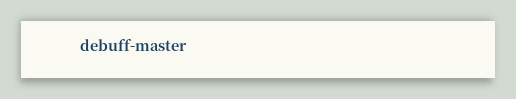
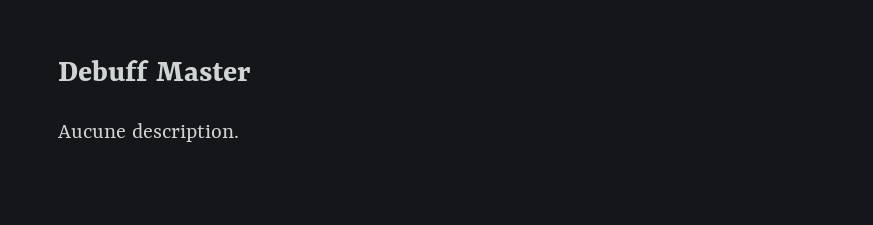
- debuff-master
+ Debuff Master
+ Aucune description.

